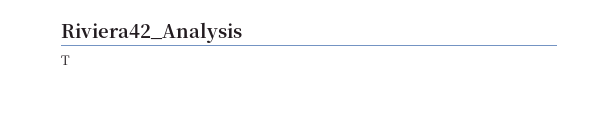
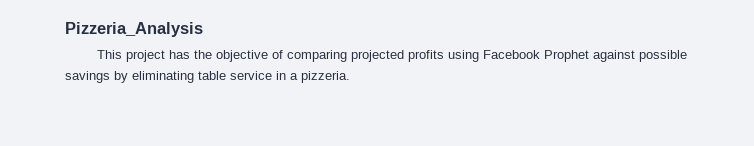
- Riviera42_Analysis
- T
+ Pizzeria_Analysis
+ This project has the objective of comparing projected profits using Facebook Prophet against possible savings by eliminating table service in a pizzeria.

